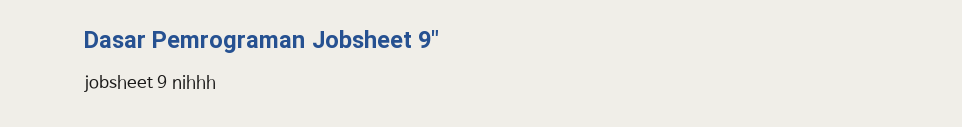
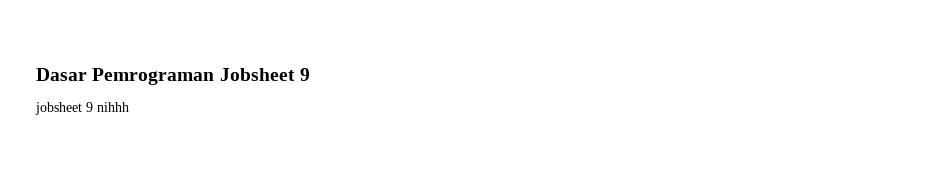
- Dasar Pemrograman Jobsheet 9"
+ Dasar Pemrograman Jobsheet 9

